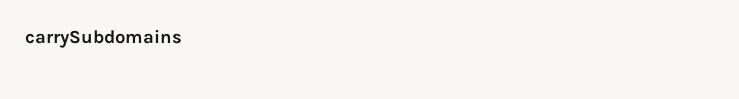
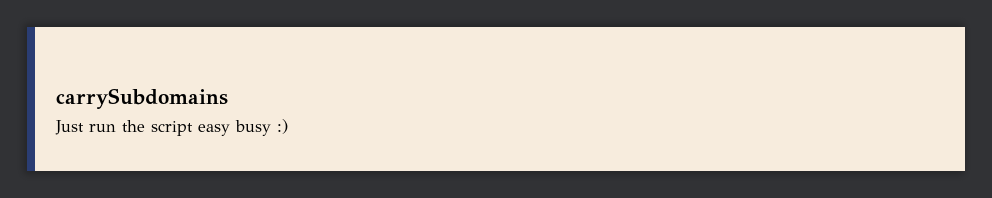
+ Just run the script easy busy :)

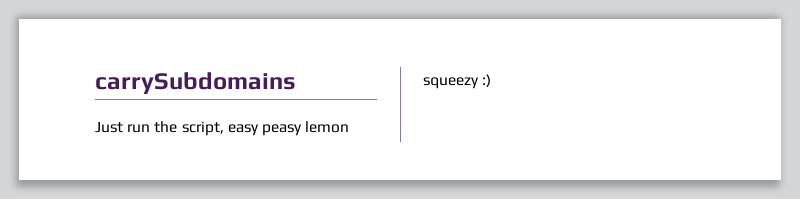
- Just run the script easy busy :)
+ Just run the script, easy peasy lemon squeezy :)

